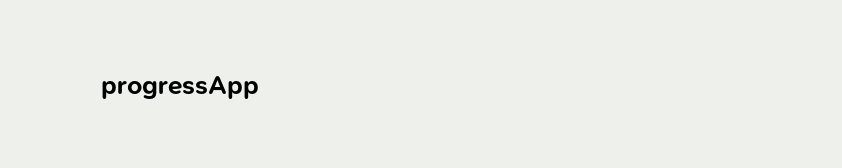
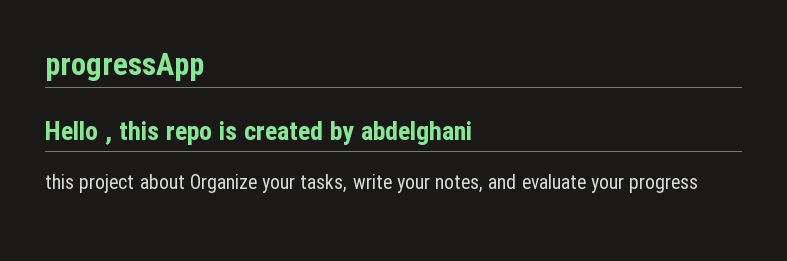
+ Hello , this repo is created by abdelghani
+ this project about Organize your tasks, write your notes, and evaluate your progress

